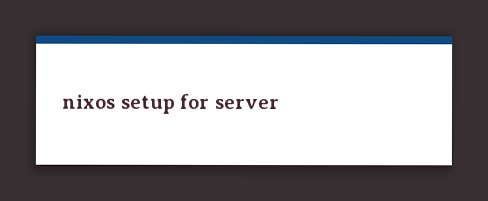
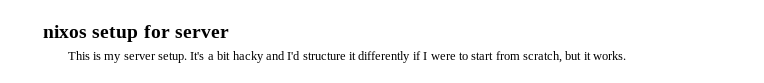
+ This is my server setup. It's a bit hacky and I'd structure it differently if I were to start from scratch, but it works.

